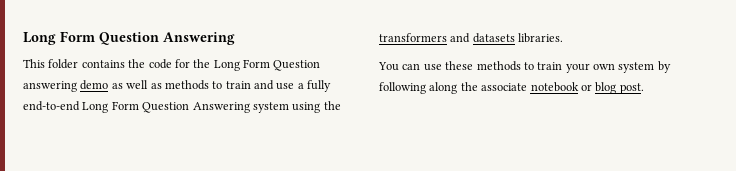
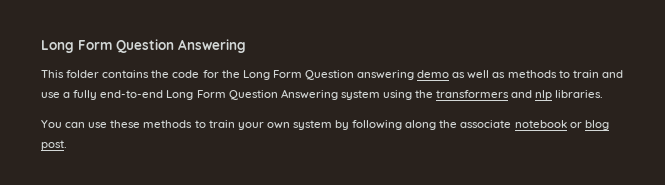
- This folder contains the code for the Long Form Question answering demo as well as methods to train and use a fully end-to-end Long Form Question Answering system using the transformers and datasets libraries.
+ This folder contains the code for the Long Form Question answering demo as well as methods to train and use a fully end-to-end Long Form Question Answering system using the transformers and nlp libraries.

